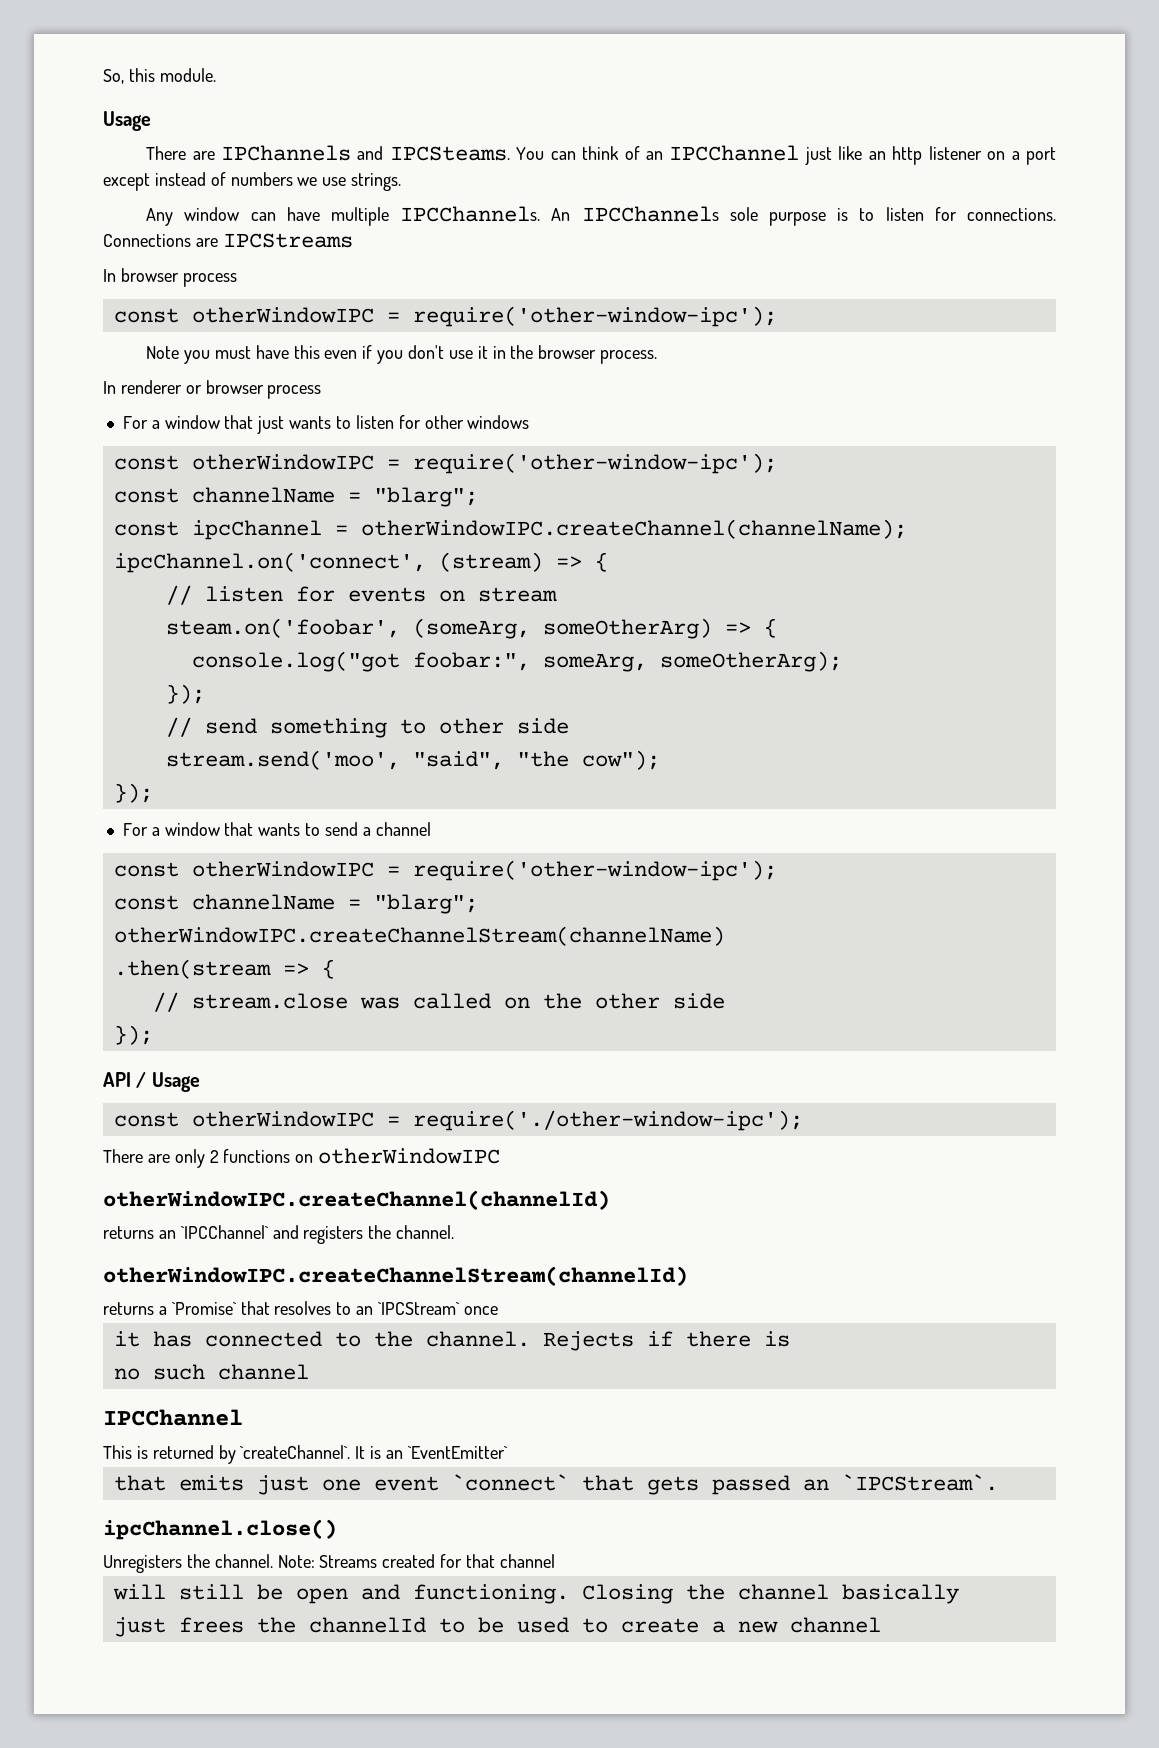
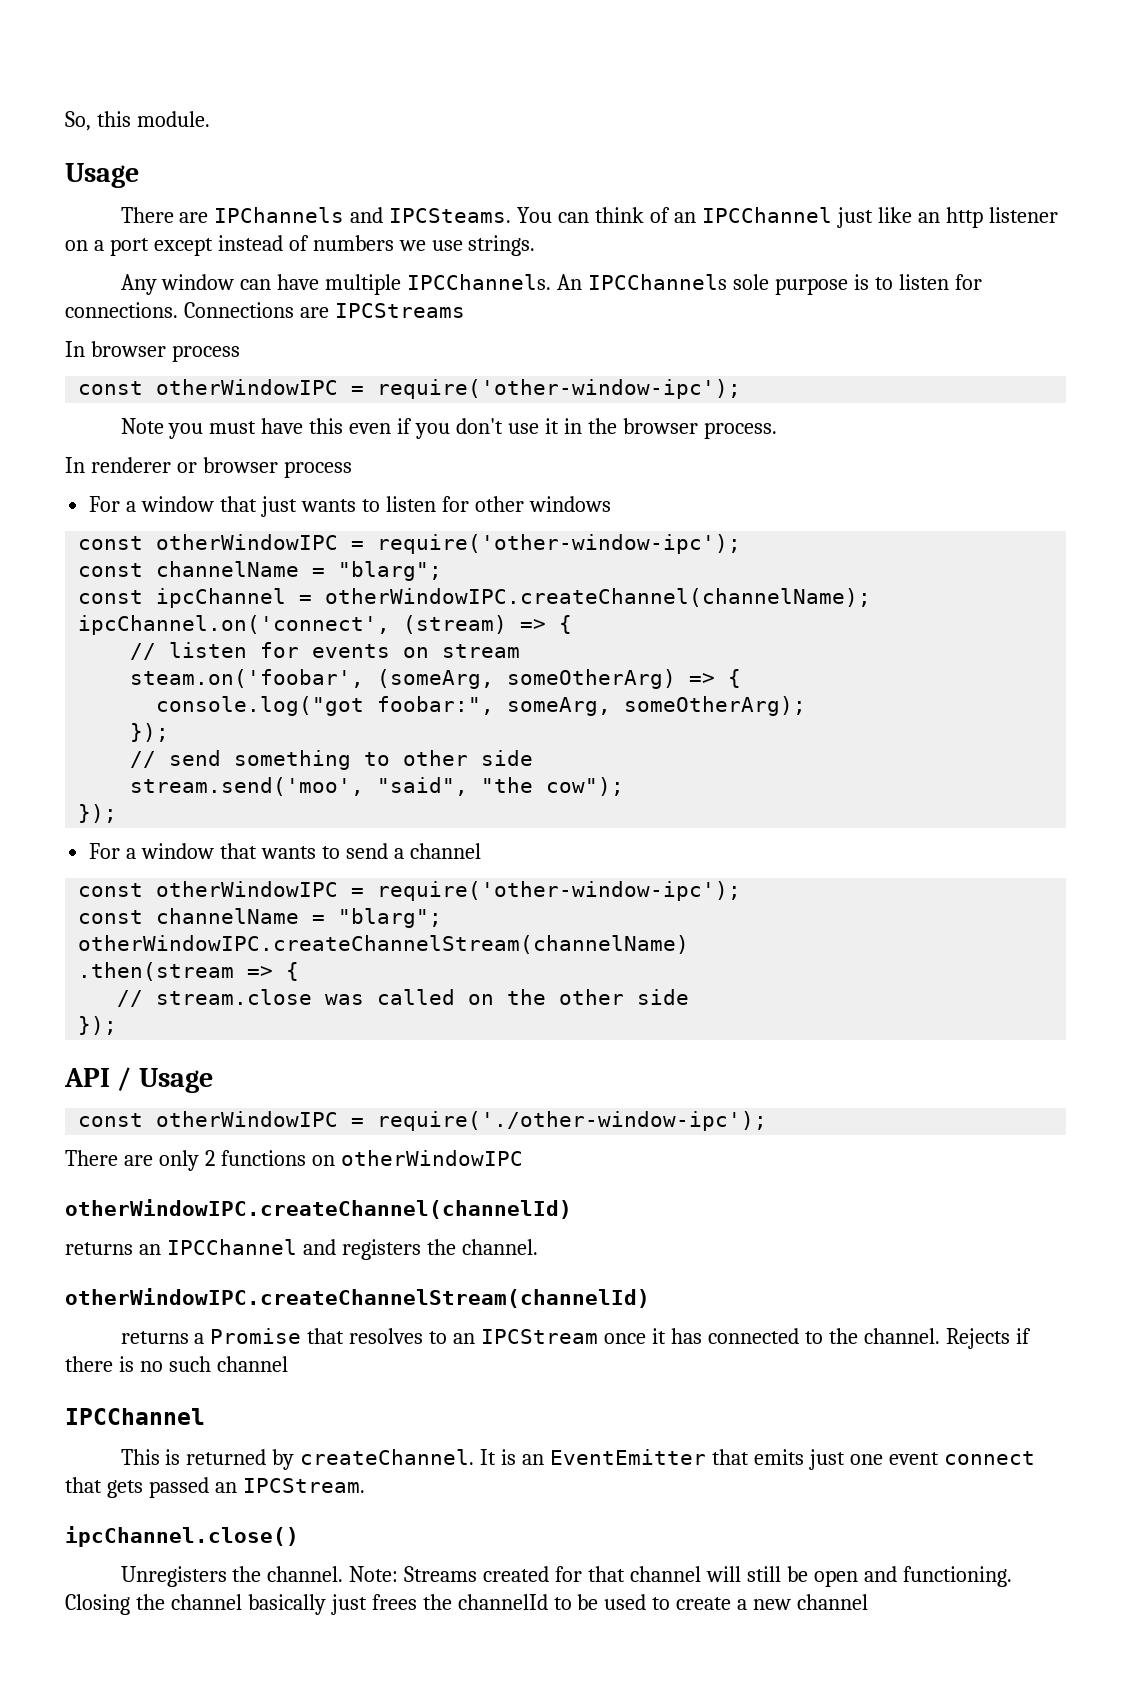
- returns an `IPCChannel` and registers the channel.
+ returns an IPCChannel and registers the channel.
- returns a `Promise` that resolves to an `IPCStream` once
- it has connected to the channel.
+ returns a Promise that resolves to an IPCStream once it has connected to the channel.
- Rejects if there is
- no such channel
+ Rejects if there is no such channel
- This is returned by `createChannel`.
+ This is returned by createChannel.
- It is an `EventEmitter`
- that emits just one event `connect` that gets passed an `IPCStream`.
+ It is an EventEmitter that emits just one event connect that gets passed an IPCStream.
- Note: Streams created for that channel
- will still be open and functioning.
+ Note: Streams created for that channel will still be open and functioning.
- Closing the channel basically
- just frees the channelId to be used to create a new channel
+ Closing the channel basically just frees the channelId to be used to create a new channel

